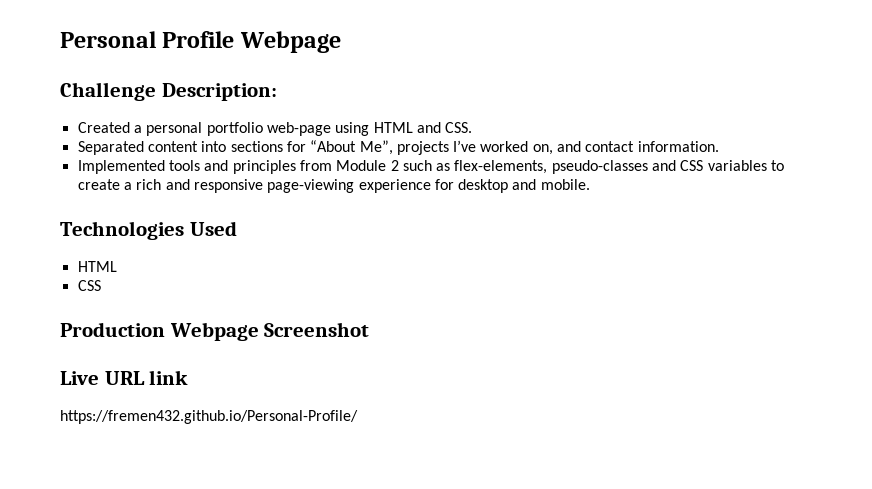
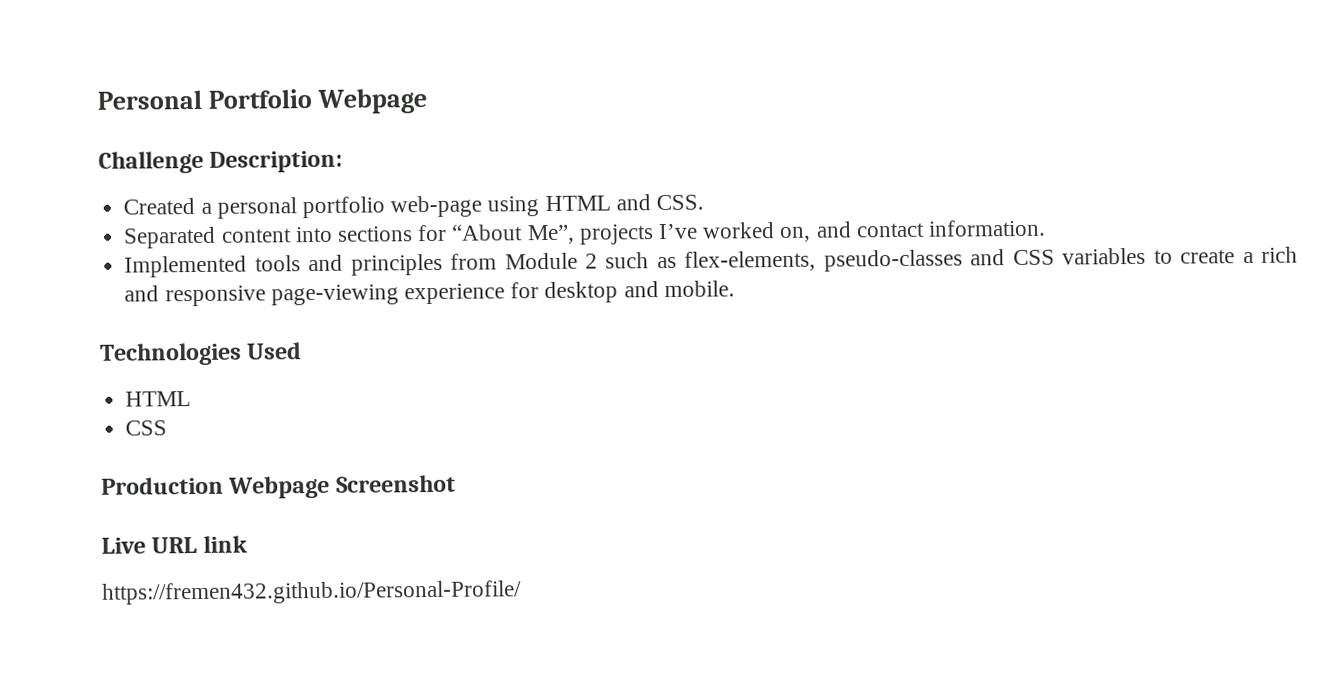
- Personal Profile Webpage
+ Personal Portfolio Webpage

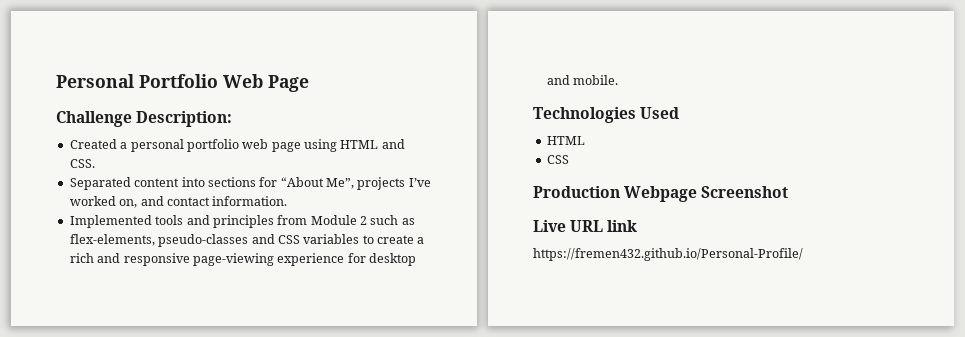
- Personal Portfolio Webpage
+ Personal Portfolio Web Page
- Created a personal portfolio web-page using HTML and CSS.
+ Created a personal portfolio web page using HTML and CSS.

